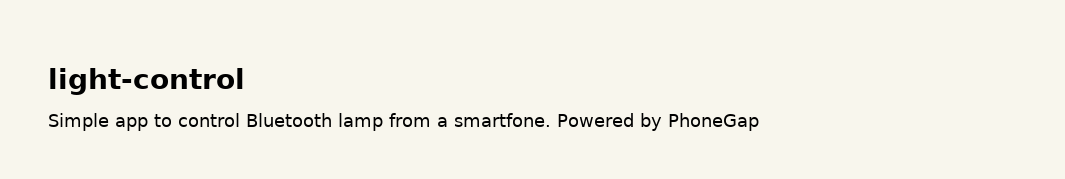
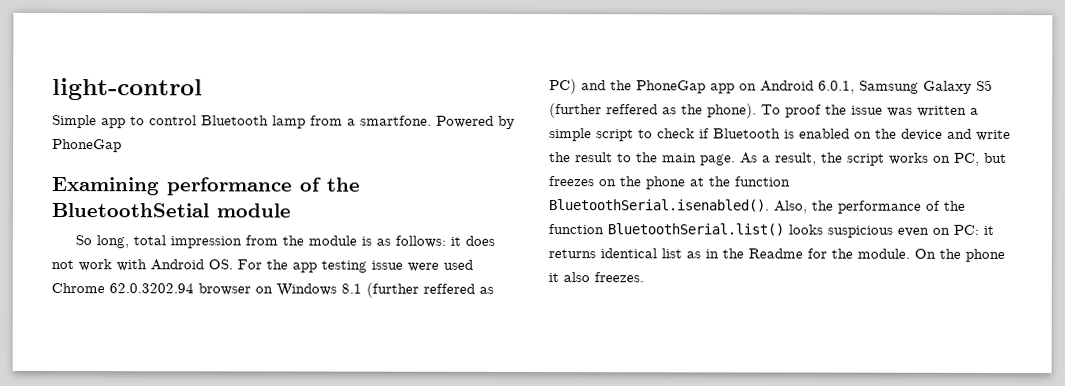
+ Examining performance of the BluetoothSetial module
+ So long, total impression from the module is as follows: it does not work with Android OS. For the app testing issue were used Chrome 62.0.3202.94 browser on Windows 8.1 (further reffered as PC) and the PhoneGap app on Android 6.0.1, Samsung Galaxy S5 (further reffered as the phone). To proof the issue was written a simple script to check if Bluetooth is enabled on the device and write the result to the main page. As a result, the script works on PC, but freezes on the phone at the function BluetoothSerial.isenabled(). Also, the performance of the function BluetoothSerial.list() looks suspicious even on PC: it returns identical list as in the Readme for the module. On the phone it also freezes.

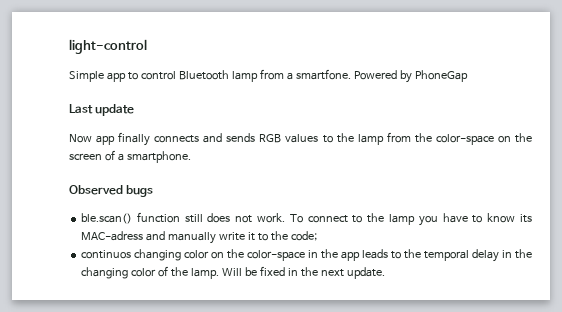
- Examining performance of the BluetoothSetial module
- So long, total impression from the module is as follows: it does not work with Android OS. For the app testing issue were used Chrome 62.0.3202.94 browser on Windows 8.1 (further reffered as PC) and the PhoneGap app on Android 6.0.1, Samsung Galaxy S5 (further reffered as the phone). To proof the issue was written a simple script to check if Bluetooth is enabled on the device and write the result to the main page. As a result, the script works on PC, but freezes on the phone at the function BluetoothSerial.isenabled(). Also, the performance of the function BluetoothSerial.list() looks suspicious even on PC: it returns identical list as in the Readme for the module. On the phone it also freezes.
+ Last update
+ Now app finally connects and sends RGB values to the lamp from the color-space on the screen of a smartphone.
+ Observed bugs
+ ble.scan() function still does not work. To connect to the lamp you have to know its MAC-adress and manually write it to the code;
+ continuos changing color on the color-space in the app leads to the temporal delay in the changing color of the lamp. Will be fixed in the next update.

